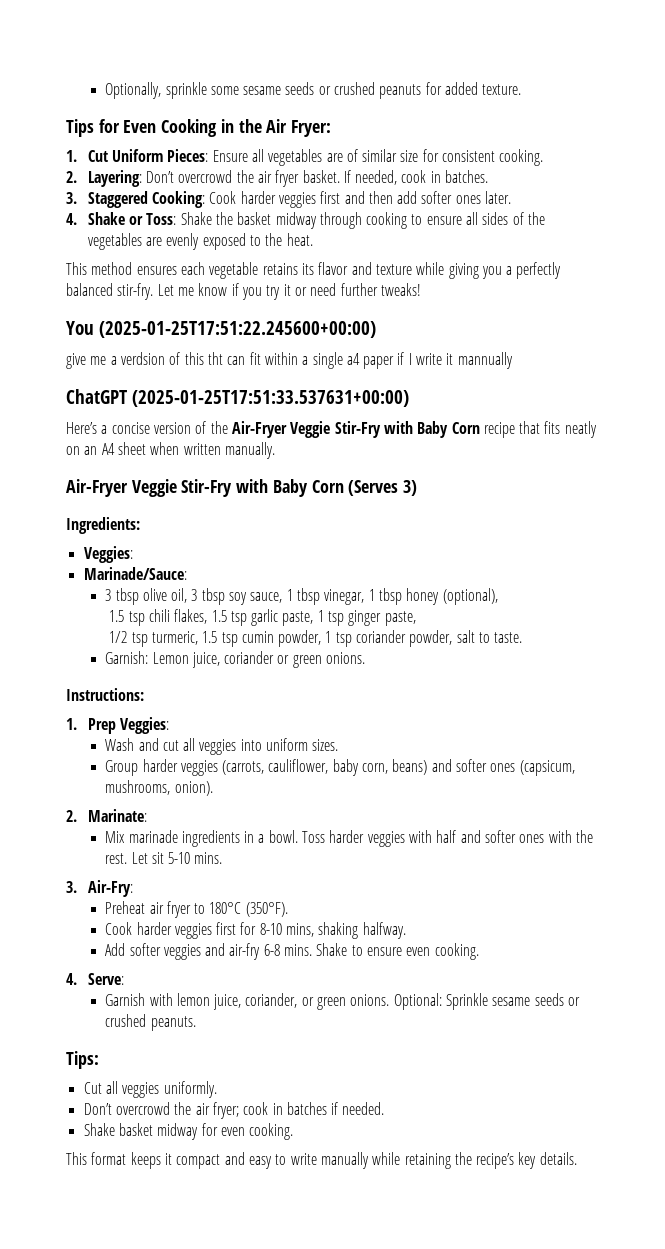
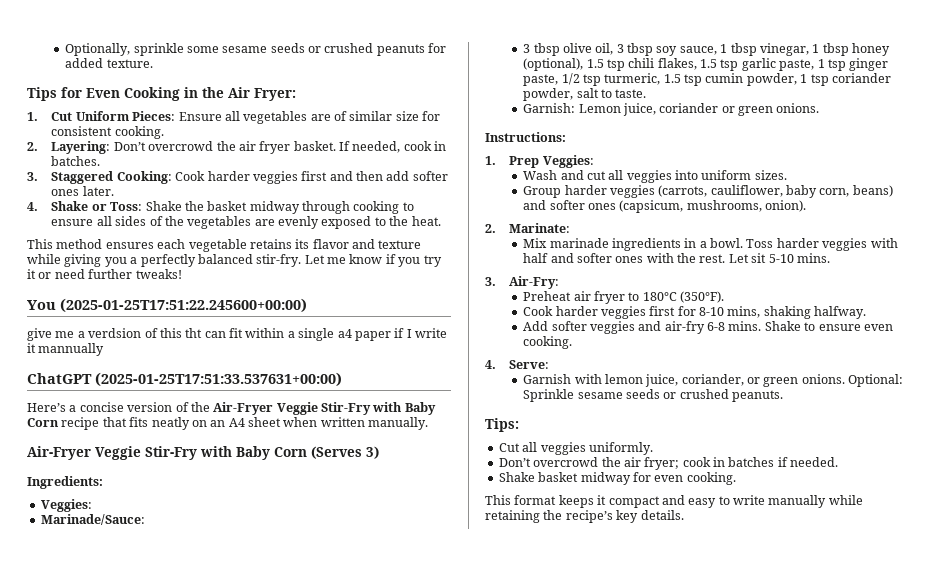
- 3 tbsp olive oil, 3 tbsp soy sauce, 1 tbsp vinegar, 1 tbsp honey (optional),
- 1.5 tsp chili flakes, 1.5 tsp garlic paste, 1 tsp ginger paste,
- 1/2 tsp turmeric, 1.5 tsp cumin powder, 1 tsp coriander powder, salt to taste.
+ 3 tbsp olive oil, 3 tbsp soy sauce, 1 tbsp vinegar, 1 tbsp honey (optional), 1.5 tsp chili flakes, 1.5 tsp garlic paste, 1 tsp ginger paste, 1/2 tsp turmeric, 1.5 tsp cumin powder, 1 tsp coriander powder, salt to taste.

